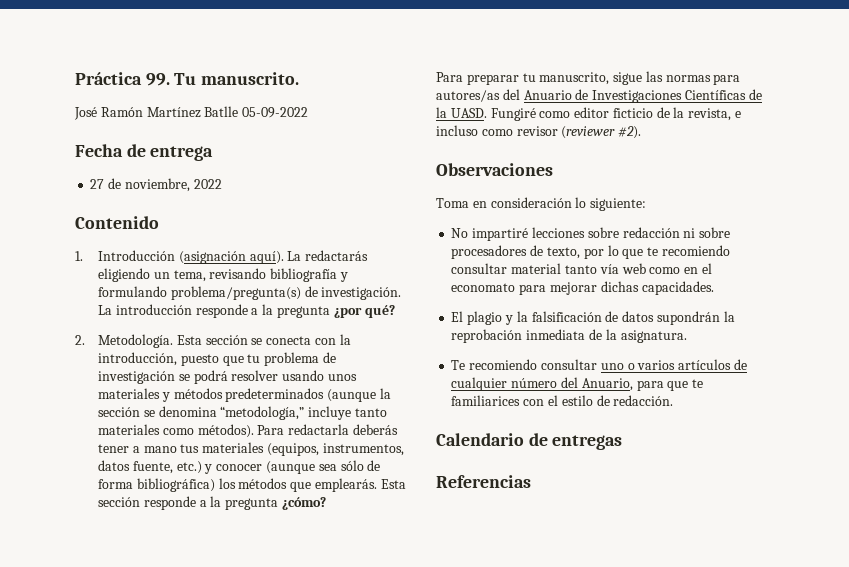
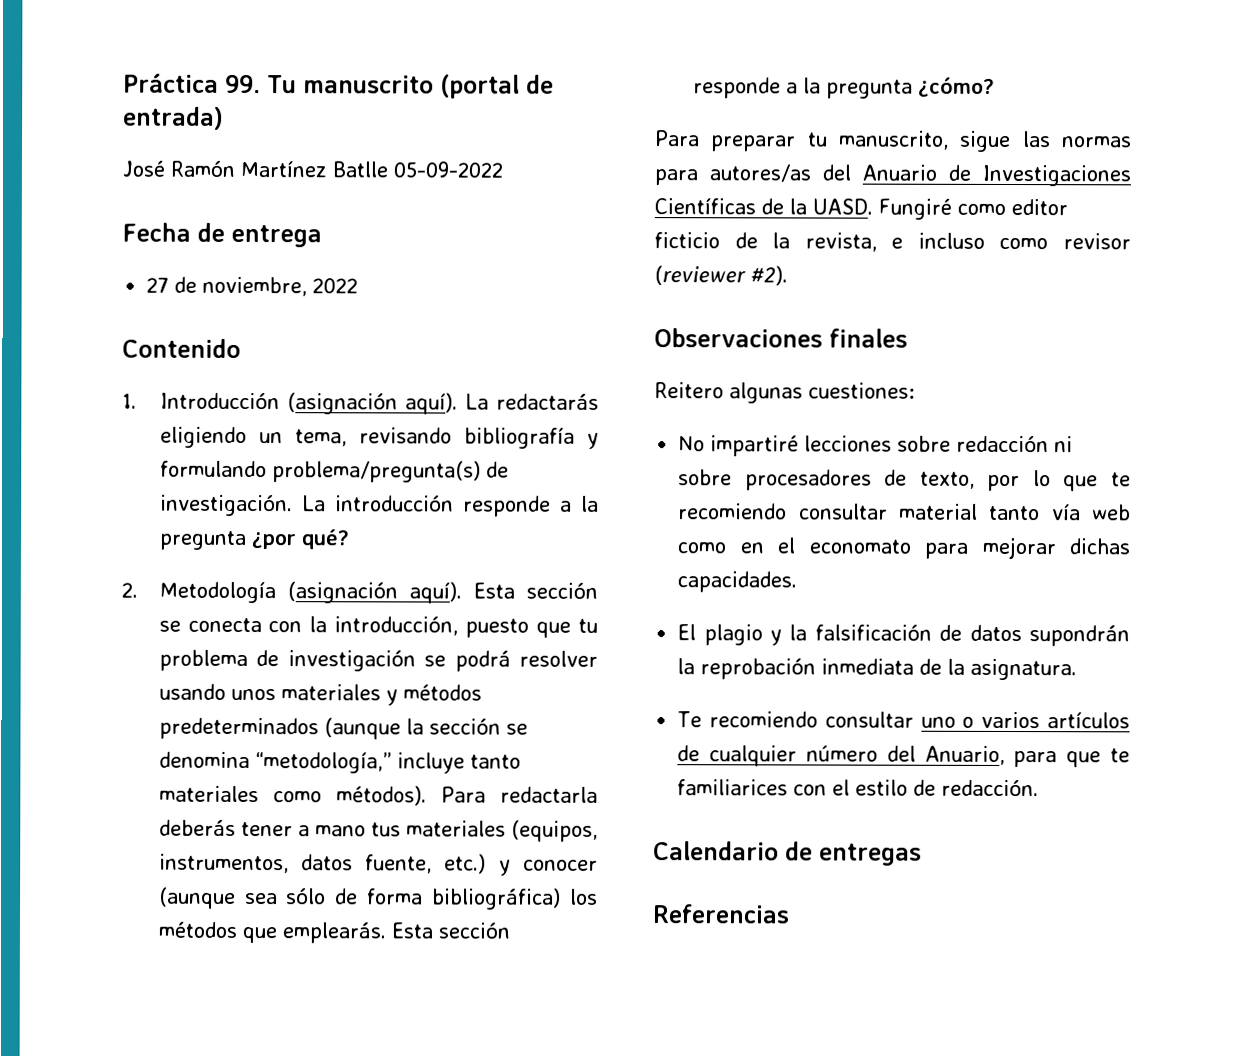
- Práctica 99. Tu manuscrito.
+ Práctica 99. Tu manuscrito (portal de entrada)
- 2. Metodología.
+ 2. Metodología (asignación aquí).
- Observaciones
- Toma en consideración lo siguiente:
+ Observaciones finales
+ Reitero algunas cuestiones:

